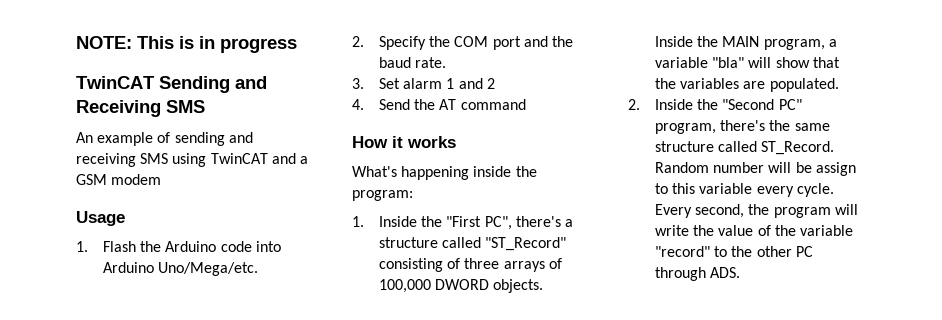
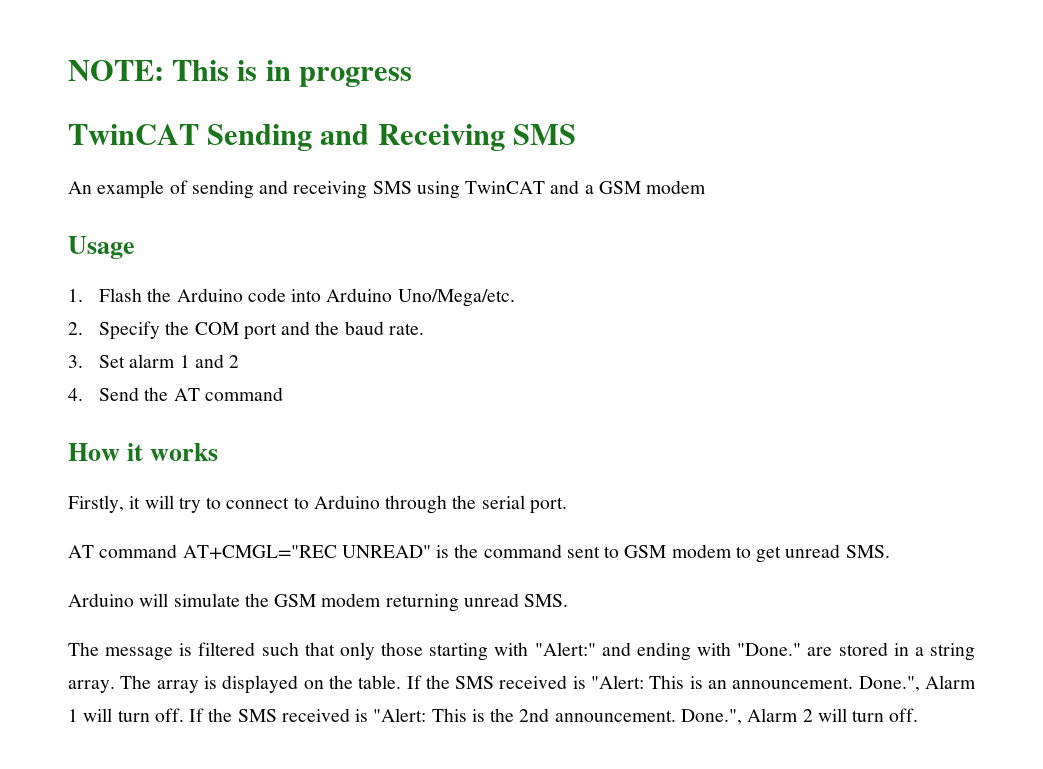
- What's happening inside the program:
- 1. Inside the "First PC", there's a structure called "ST_Record" consisting of three arrays of 100,000 DWORD objects. Inside the MAIN program, a variable "bla" will show that the variables are populated.
- 2. Inside the "Second PC" program, there's the same structure called ST_Record. Random number will be assign to this variable every cycle. Every second, the program will write the value of the variable "record" to the other PC through ADS.
+ Firstly, it will try to connect to Arduino through the serial port.
+ AT command AT+CMGL="REC UNREAD" is the command sent to GSM modem to get unread SMS.
+ Arduino will simulate the GSM modem returning unread SMS.
+ The message is filtered such that only those starting with "Alert:" and ending with "Done." are stored in a string array. The array is displayed on the table. If the SMS received is "Alert: This is an announcement. Done.", Alarm 1 will turn off. If the SMS received is "Alert: This is the 2nd announcement. Done.", Alarm 2 will turn off.

